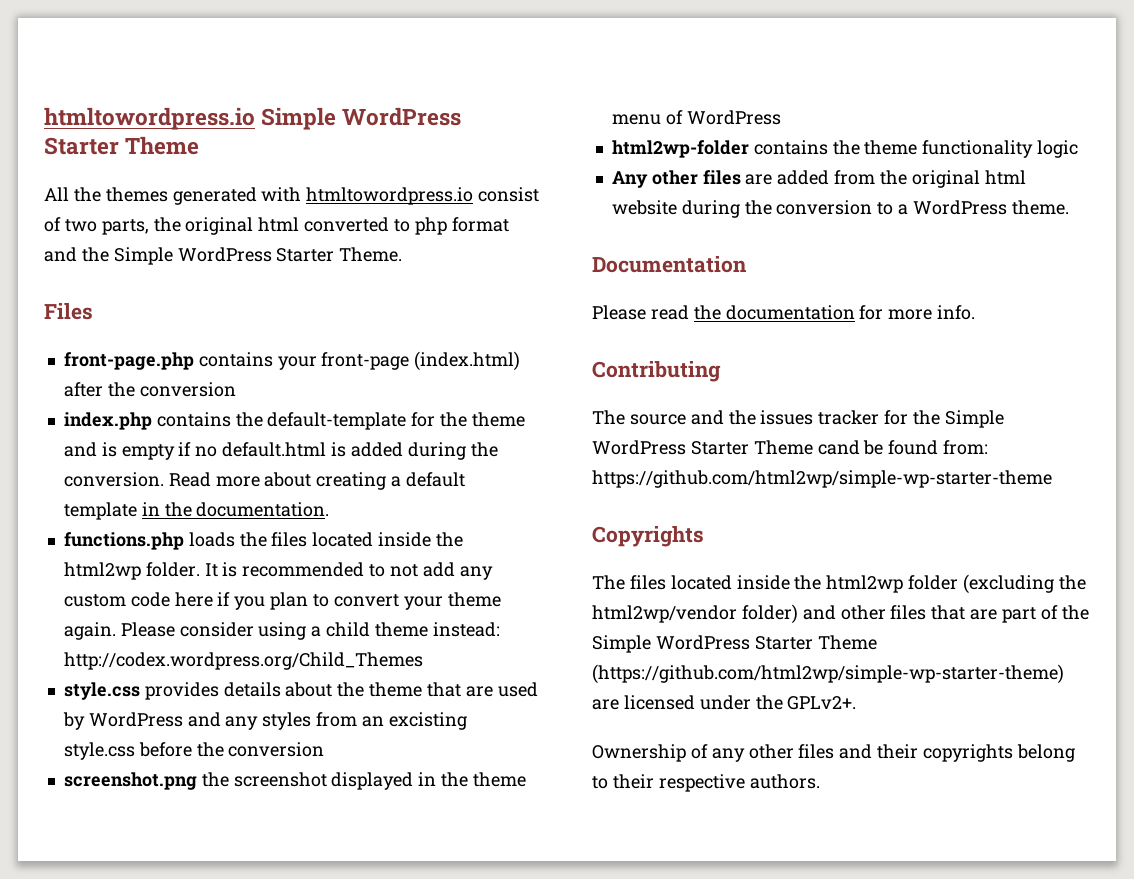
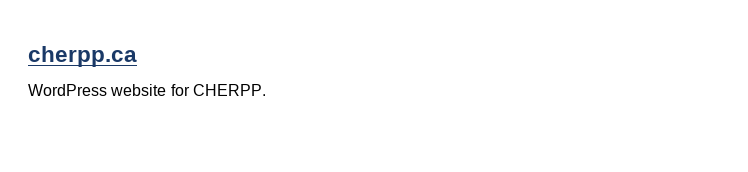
- htmltowordpress.io Simple WordPress Starter Theme
- All the themes generated with htmltowordpress.io consist of two parts, the original html converted to php format and the Simple WordPress Starter Theme.
- Files
- front-page.php contains your front-page (index.html) after the conversion
- index.php contains the default-template for the theme and is empty if no default.html is added during the conversion. Read more about creating a default template in the documentation.
- functions.php loads the files located inside the html2wp folder. It is recommended to not add any custom code here if you plan to convert your theme again. Please consider using a child theme instead: http://codex.wordpress.org/Child_Themes
- style.css provides details about the theme that are used by WordPress and any styles from an excisting style.css before the conversion
- screenshot.png the screenshot displayed in the theme menu of WordPress
- html2wp-folder contains the theme functionality logic
- Any other files are added from the original html website during the conversion to a WordPress theme.
- Documentation
- Please read the documentation for more info.
- Contributing
- The source and the issues tracker for the Simple WordPress Starter Theme cand be found from: https://github.com/html2wp/simple-wp-starter-theme
- Copyrights
- The files located inside the html2wp folder (excluding the html2wp/vendor folder) and other files that are part of the Simple WordPress Starter Theme (https://github.com/html2wp/simple-wp-starter-theme) are licensed under the GPLv2+.
- Ownership of any other files and their copyrights belong to their respective authors.
+ cherpp.ca
+ WordPress website for CHERPP.

